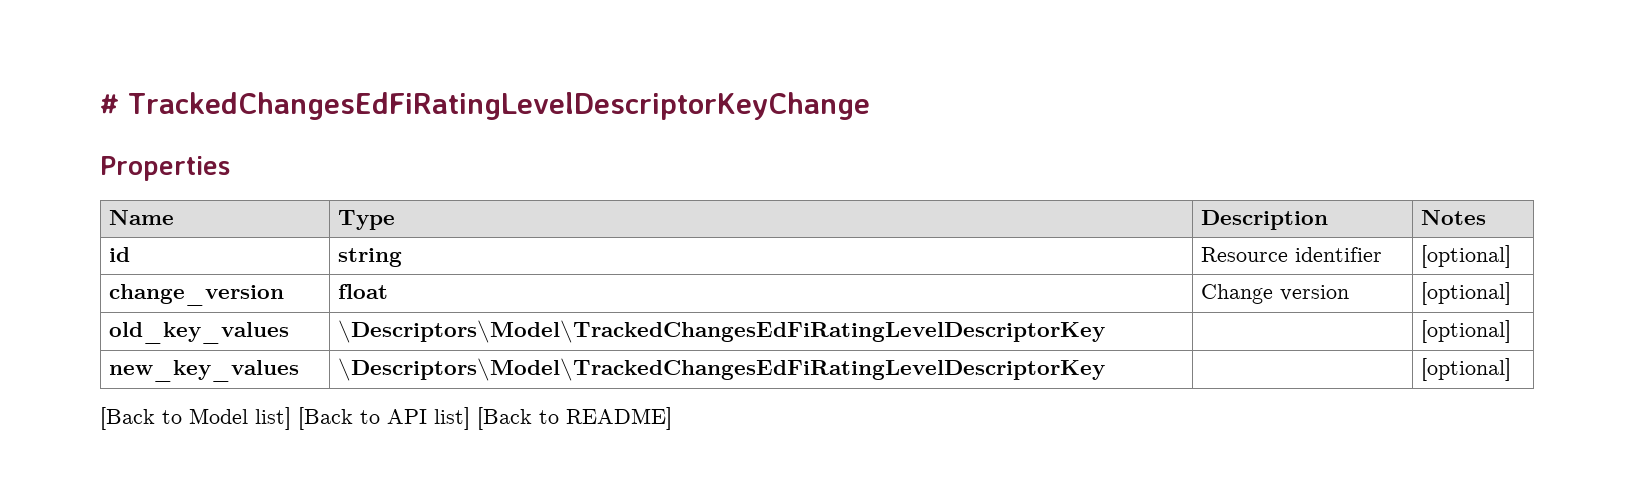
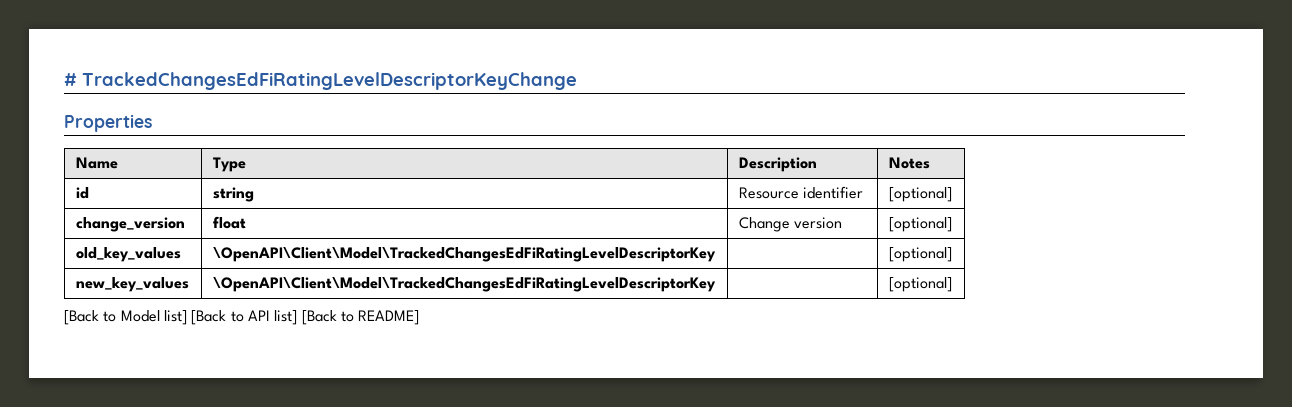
- old_key_values | \Descriptors\Model\TrackedChangesEdFiRatingLevelDescriptorKey | | [optional]
+ old_key_values | \OpenAPI\Client\Model\TrackedChangesEdFiRatingLevelDescriptorKey | | [optional]
- new_key_values | \Descriptors\Model\TrackedChangesEdFiRatingLevelDescriptorKey | | [optional]
+ new_key_values | \OpenAPI\Client\Model\TrackedChangesEdFiRatingLevelDescriptorKey | | [optional]

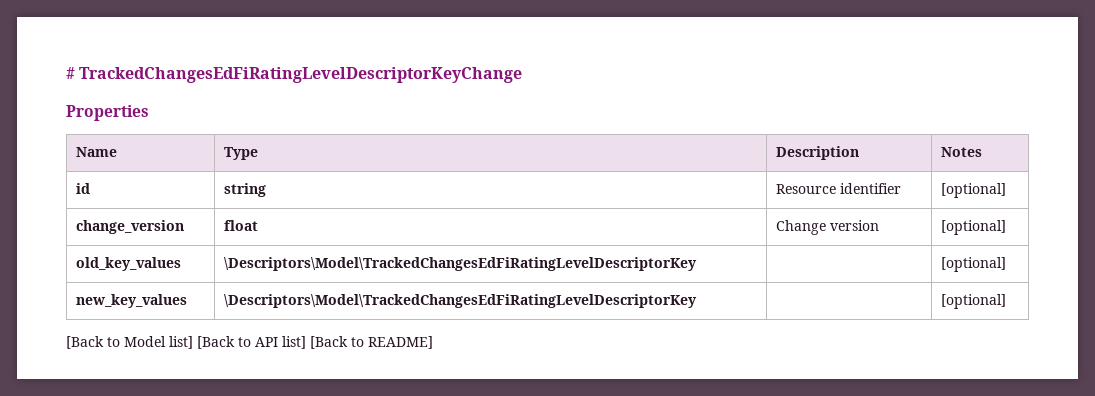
- old_key_values | \OpenAPI\Client\Model\TrackedChangesEdFiRatingLevelDescriptorKey | | [optional]
+ old_key_values | \Descriptors\Model\TrackedChangesEdFiRatingLevelDescriptorKey | | [optional]
- new_key_values | \OpenAPI\Client\Model\TrackedChangesEdFiRatingLevelDescriptorKey | | [optional]
+ new_key_values | \Descriptors\Model\TrackedChangesEdFiRatingLevelDescriptorKey | | [optional]

